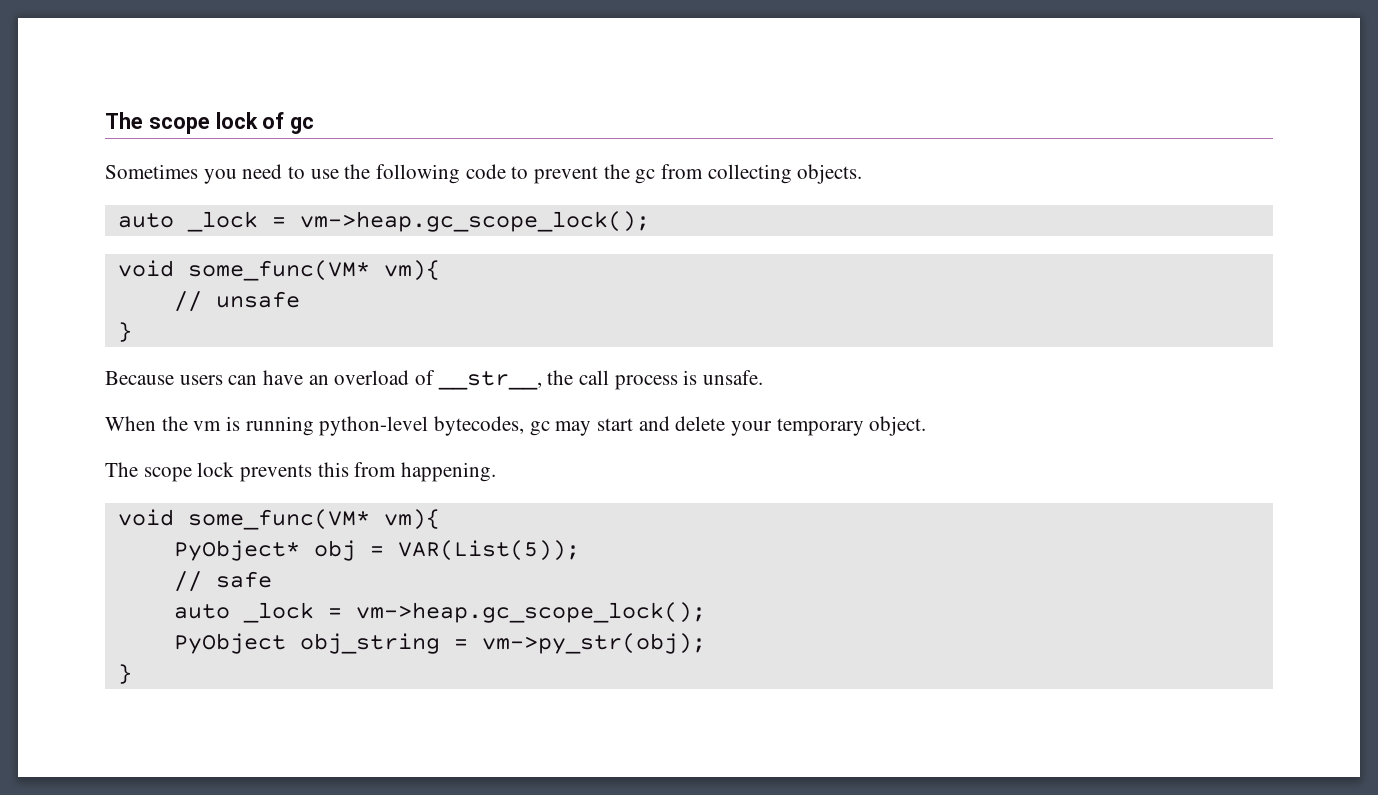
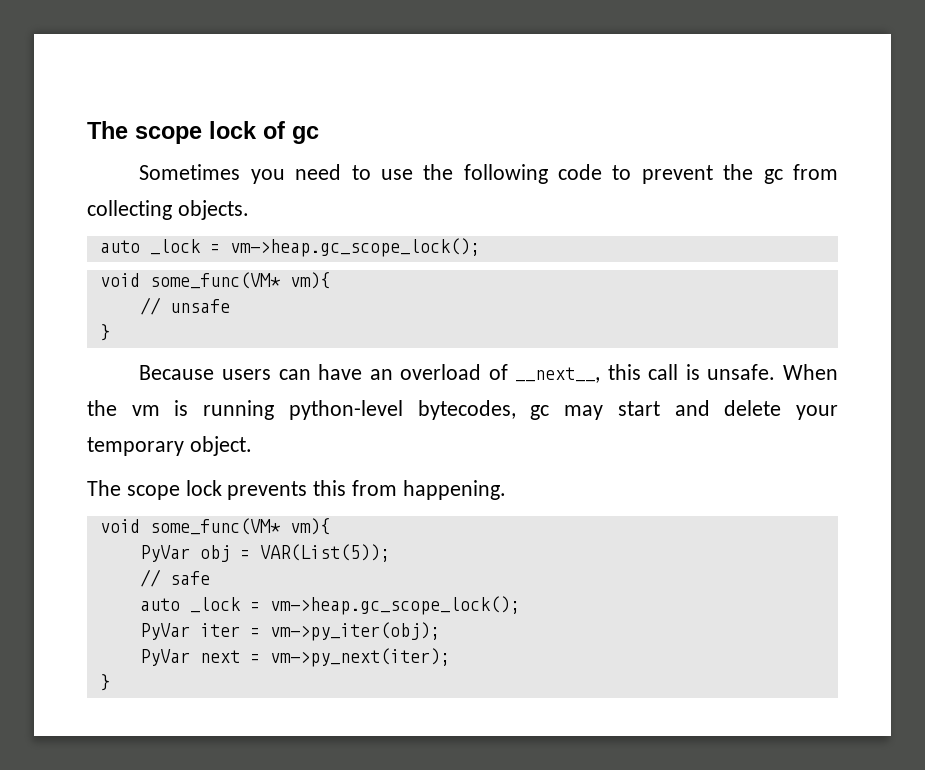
- Because users can have an overload of __str__, the call process is unsafe.
- When the vm is running python-level bytecodes, gc may start and delete your temporary object.
+ Because users can have an overload of __next__, this call is unsafe. When the vm is running python-level bytecodes, gc may start and delete your temporary object.
- PyObject* obj = VAR(List(5));
+ PyVar obj = VAR(List(5));
- PyObject obj_string = vm->py_str(obj);
+ PyVar iter = vm->py_iter(obj);
+ PyVar next = vm->py_next(iter);

